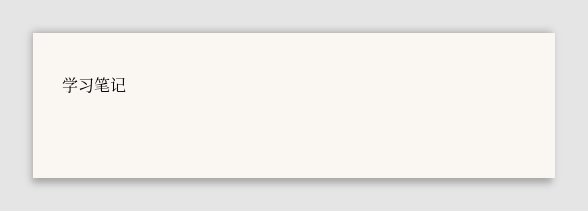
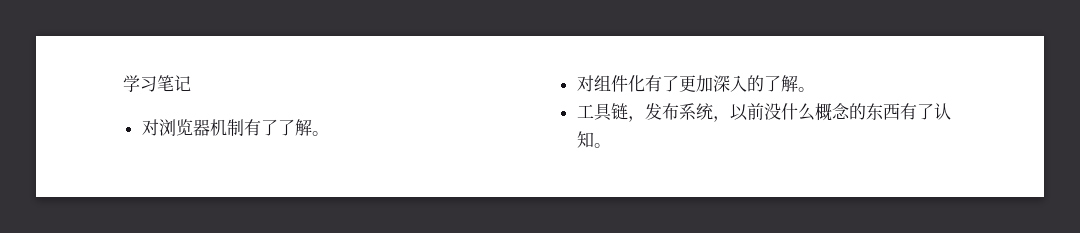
+ 对浏览器机制有了了解。
+ 对组件化有了更加深入的了解。
+ 工具链，发布系统，以前没什么概念的东西有了认知。

